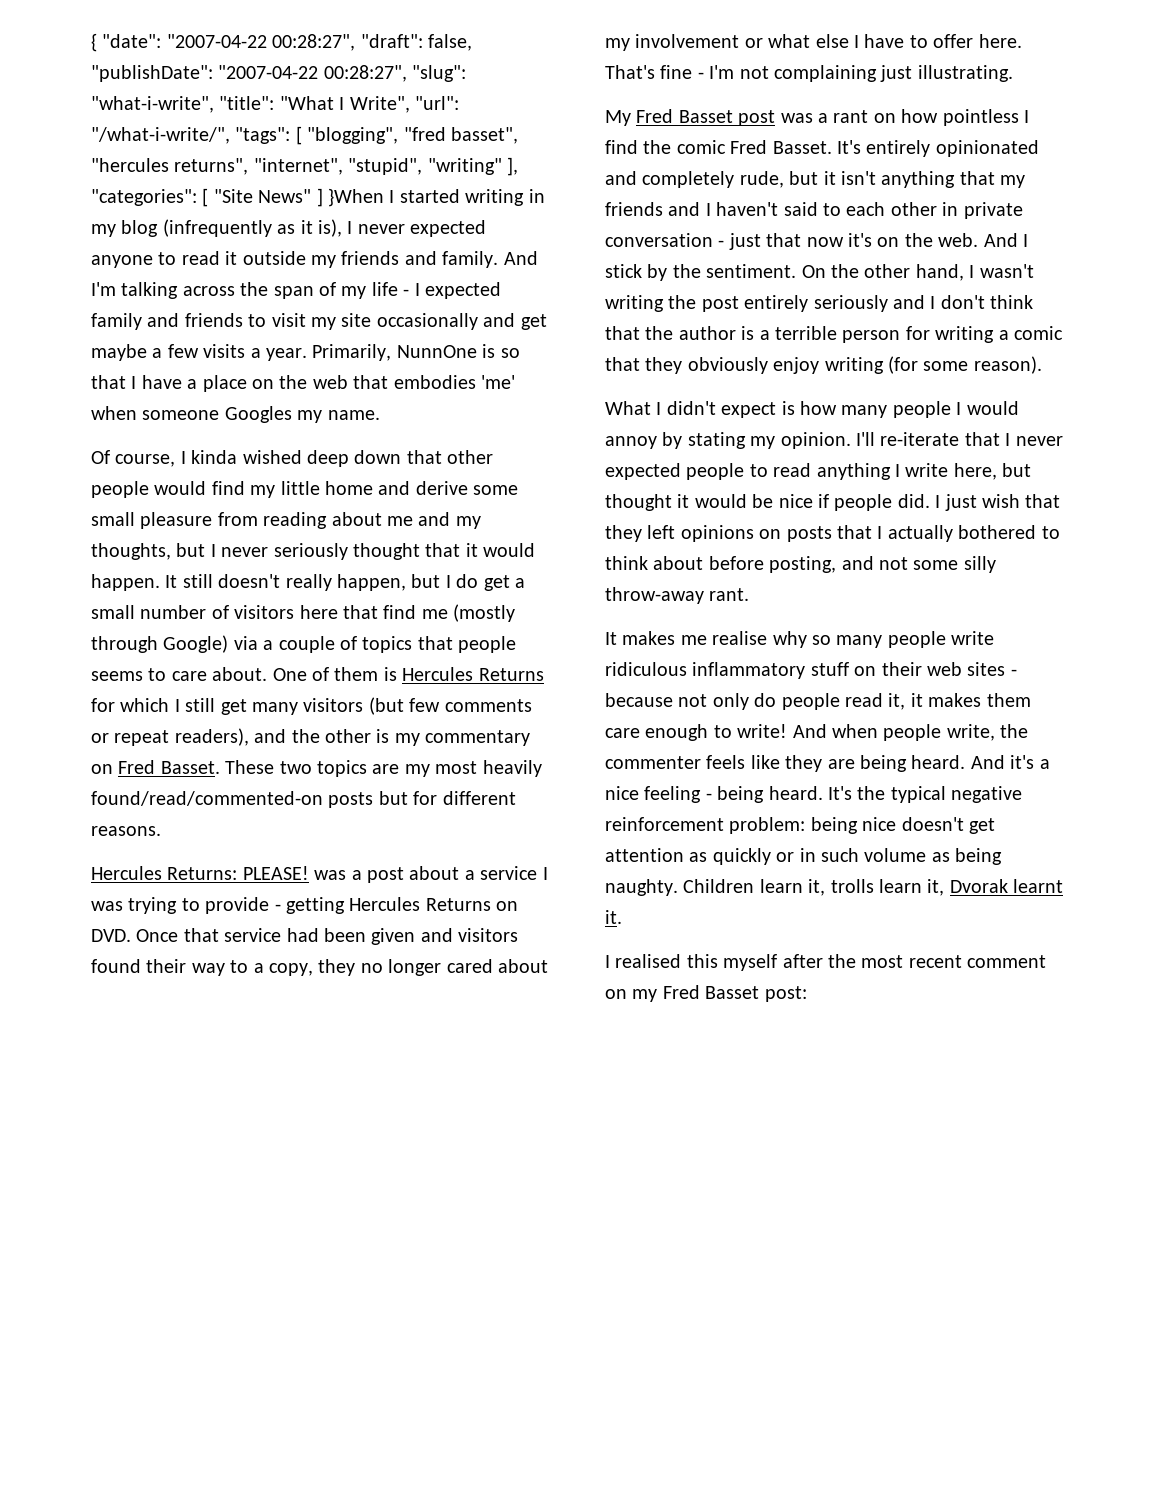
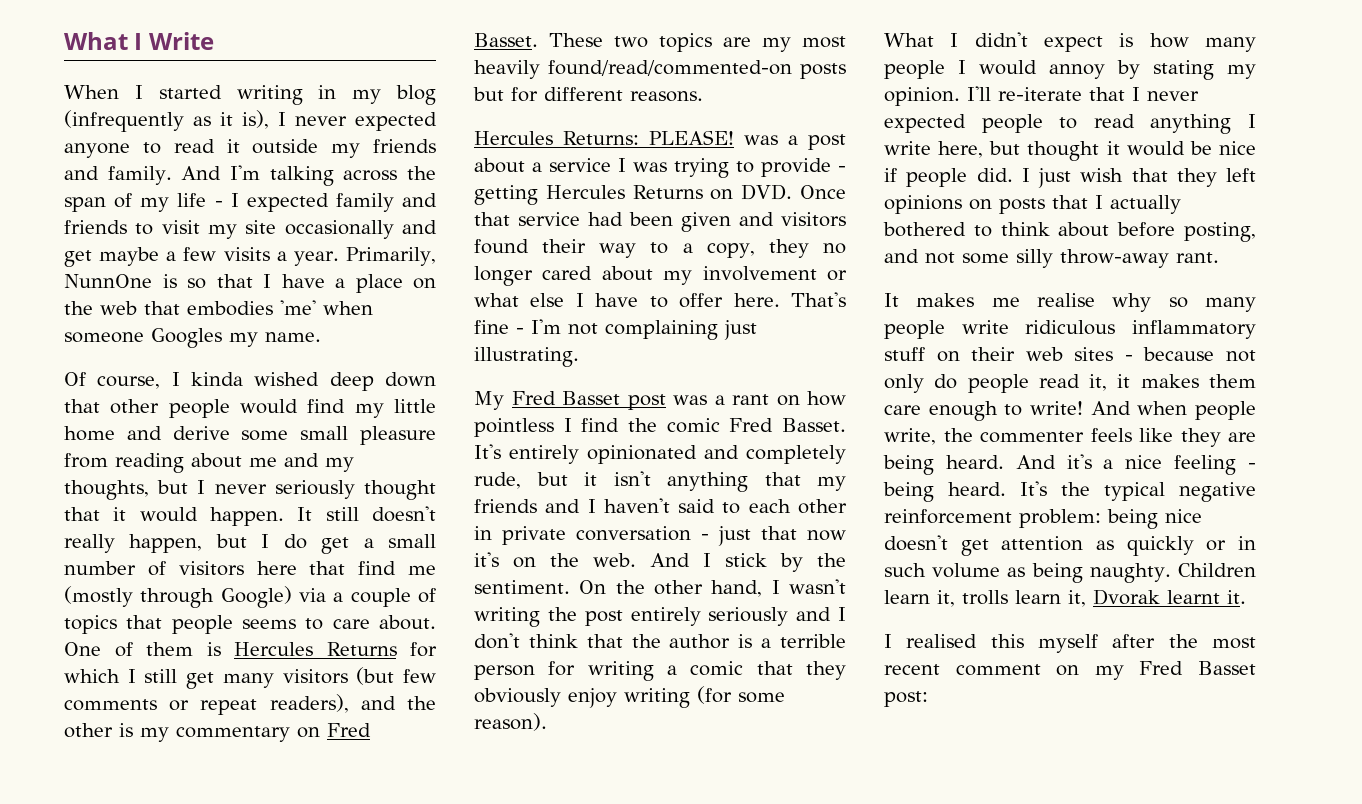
- { "date": "2007-04-22 00:28:27", "draft": false, "publishDate": "2007-04-22 00:28:27", "slug": "what-i-write", "title": "What I Write", "url": "/what-i-write/", "tags": [ "blogging", "fred basset", "hercules returns", "internet", "stupid", "writing" ], "categories": [ "Site News" ] }When I started writing in my blog (infrequently as it is), I never expected anyone to read it outside my friends and family.
+ What I Write
+ When I started writing in my blog (infrequently as it is), I never expected anyone to read it outside my friends and family.

